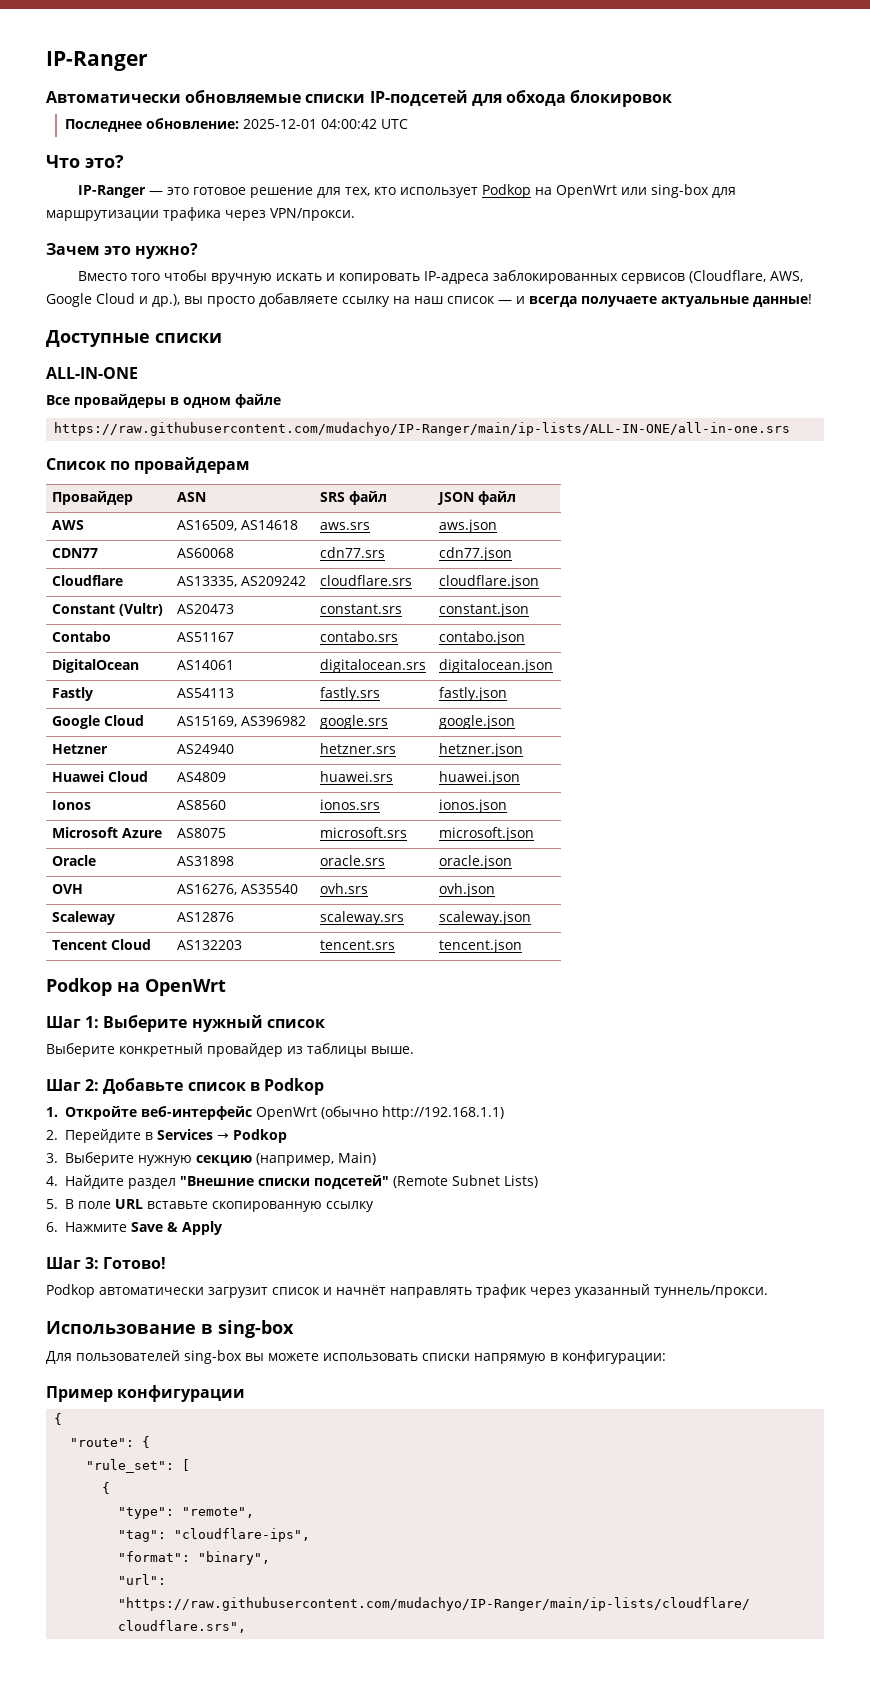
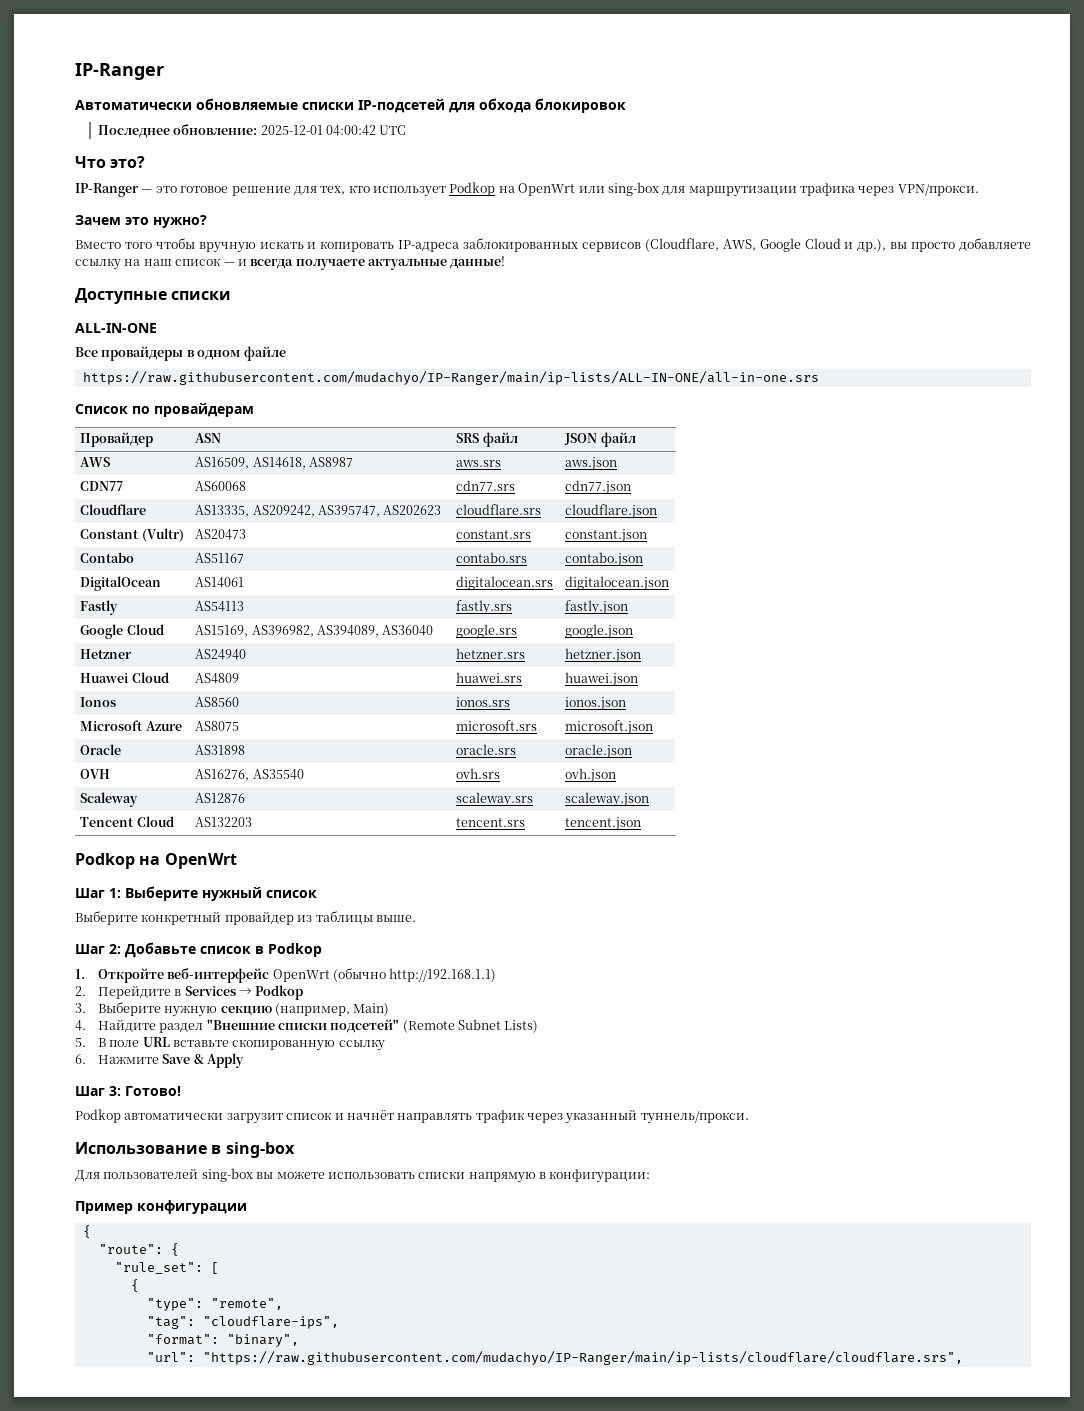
- AWS | AS16509, AS14618 | aws.srs | aws.json
+ AWS | AS16509, AS14618, AS8987 | aws.srs | aws.json
- Cloudflare | AS13335, AS209242 | cloudflare.srs | cloudflare.json
+ Cloudflare | AS13335, AS209242, AS395747, AS202623 | cloudflare.srs | cloudflare.json
- Google Cloud | AS15169, AS396982 | google.srs | google.json
+ Google Cloud | AS15169, AS396982, AS394089, AS36040 | google.srs | google.json

